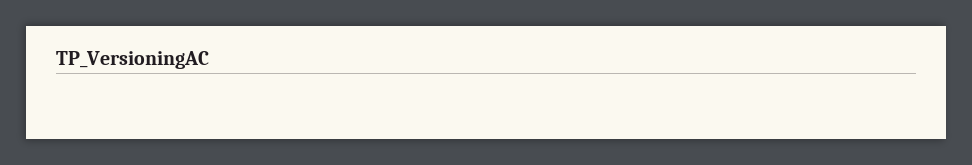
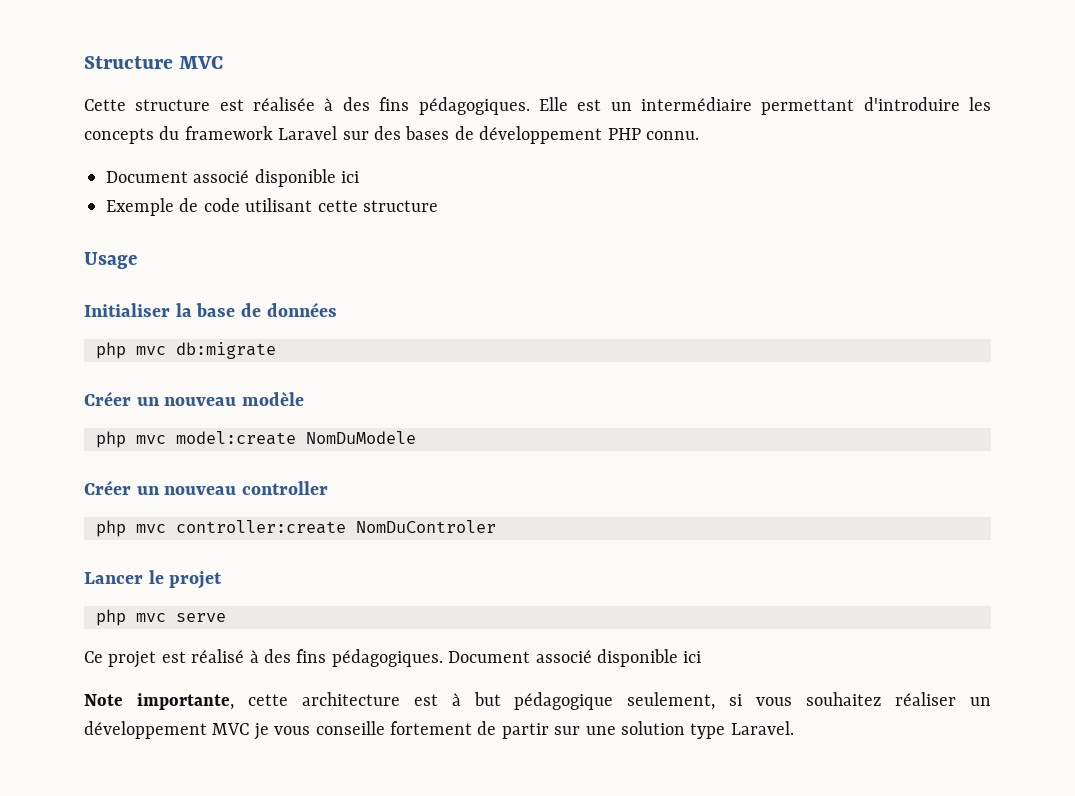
- TP_VersioningAC
+ Structure MVC
+ Cette structure est réalisée à des fins pédagogiques. Elle est un intermédiaire permettant d'introduire les concepts du framework Laravel sur des bases de développement PHP connu.
+ Document associé disponible ici
+ Exemple de code utilisant cette structure
+ Usage
+ Initialiser la base de données
+ php mvc db:migrate
+ Créer un nouveau modèle
+ php mvc model:create NomDuModele
+ Créer un nouveau controller
+ php mvc controller:create NomDuControler
+ Lancer le projet
+ php mvc serve
+ Ce projet est réalisé à des fins pédagogiques. Document associé disponible ici
+ Note importante, cette architecture est à but pédagogique seulement, si vous souhaitez réaliser un développement MVC je vous conseille fortement de partir sur une solution type Laravel.

